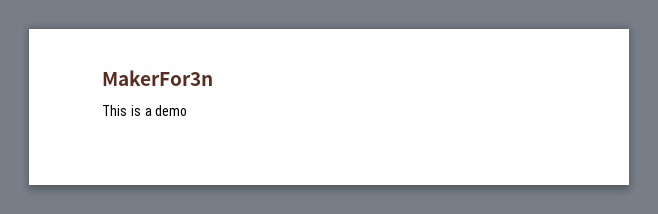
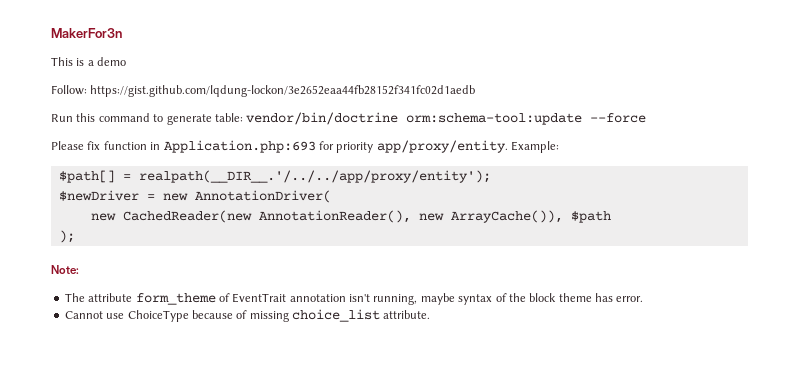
+ Follow: https://gist.github.com/lqdung-lockon/3e2652eaa44fb28152f341fc02d1aedb
+ Run this command to generate table: vendor/bin/doctrine orm:schema-tool:update --force
+ Please fix function in Application.php:693 for priority app/proxy/entity. Example:
+ $path[] = realpath(__DIR__.'/../../app/proxy/entity');
+ $newDriver = new AnnotationDriver(
+ new CachedReader(new AnnotationReader(), new ArrayCache()), $path
+ );
+ Note:
+ The attribute form_theme of EventTrait annotation isn't running, maybe syntax of the block theme has error.
+ Cannot use ChoiceType because of missing choice_list attribute.

